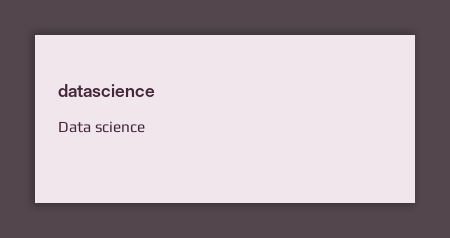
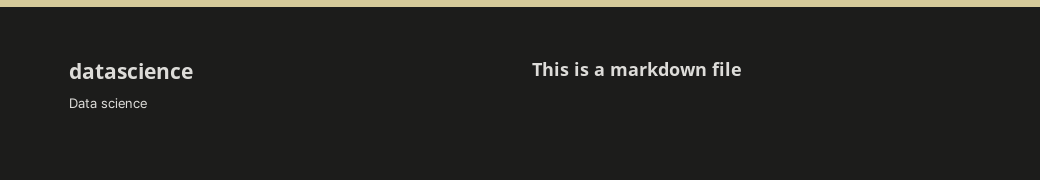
+ This is a markdown file

